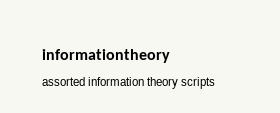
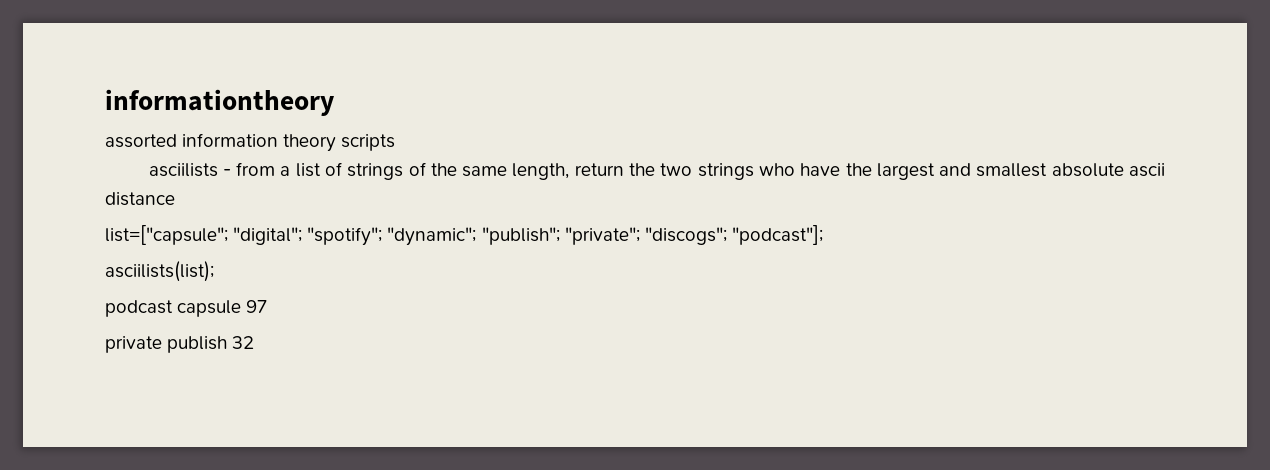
+ asciilists - from a list of strings of the same length, return the two strings who have the largest and smallest absolute ascii distance
+ list=["capsule"; "digital"; "spotify"; "dynamic"; "publish"; "private"; "discogs"; "podcast"];
+ asciilists(list);
+ podcast capsule 97
+ private publish 32

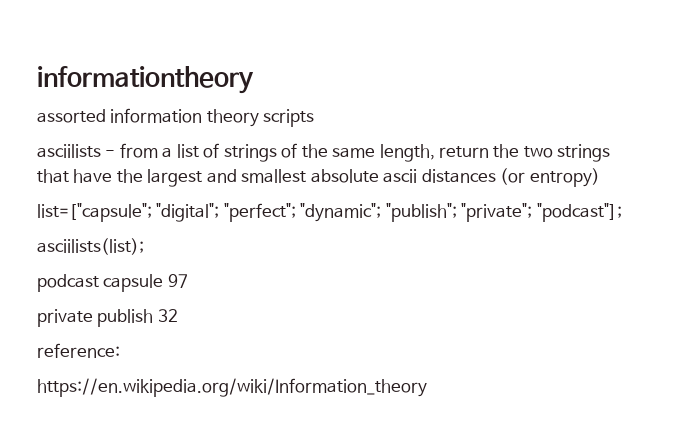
- asciilists - from a list of strings of the same length, return the two strings who have the largest and smallest absolute ascii distance
+ asciilists - from a list of strings of the same length, return the two strings that have the largest and smallest absolute ascii distances (or entropy)
- list=["capsule"; "digital"; "spotify"; "dynamic"; "publish"; "private"; "discogs"; "podcast"];
+ list=["capsule"; "digital"; "perfect"; "dynamic"; "publish"; "private"; "podcast"];
+ reference:
+ https://en.wikipedia.org/wiki/Information_theory

